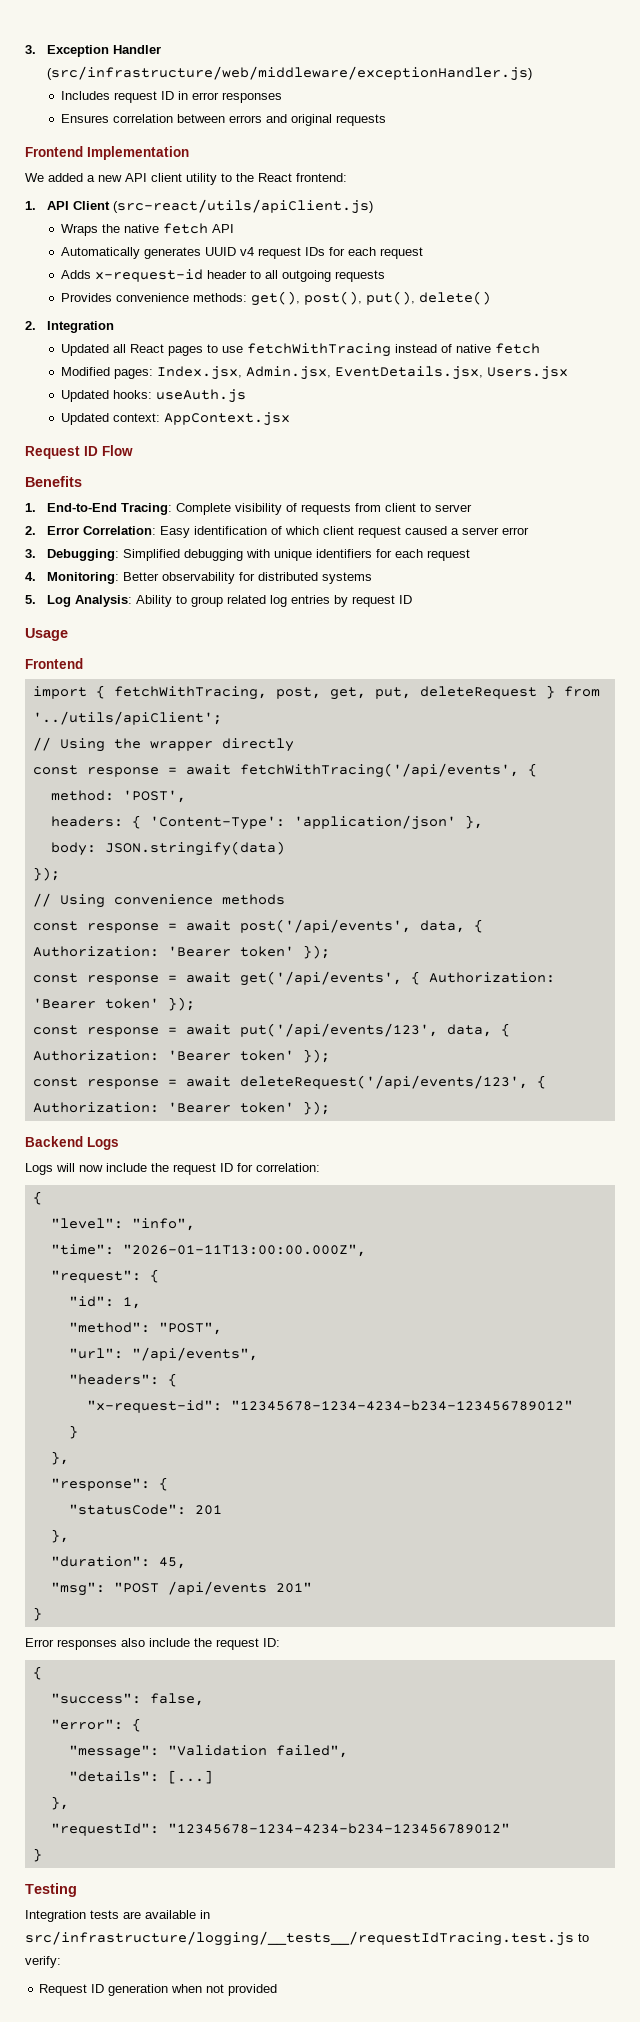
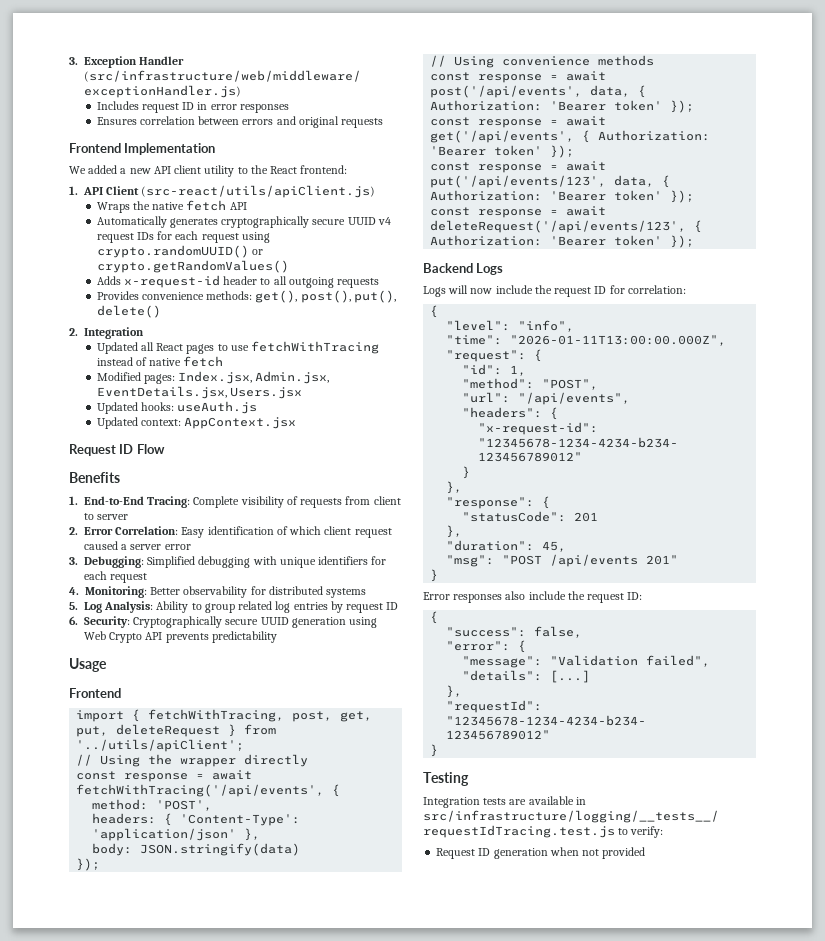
- Automatically generates UUID v4 request IDs for each request
+ Automatically generates cryptographically secure UUID v4 request IDs for each request using crypto.randomUUID() or crypto.getRandomValues()
+ 6. Security: Cryptographically secure UUID generation using Web Crypto API prevents predictability

